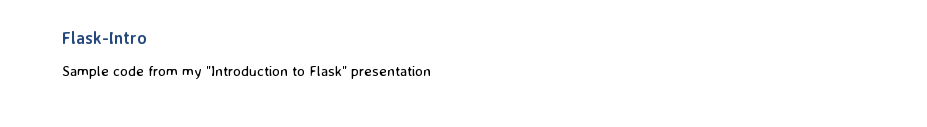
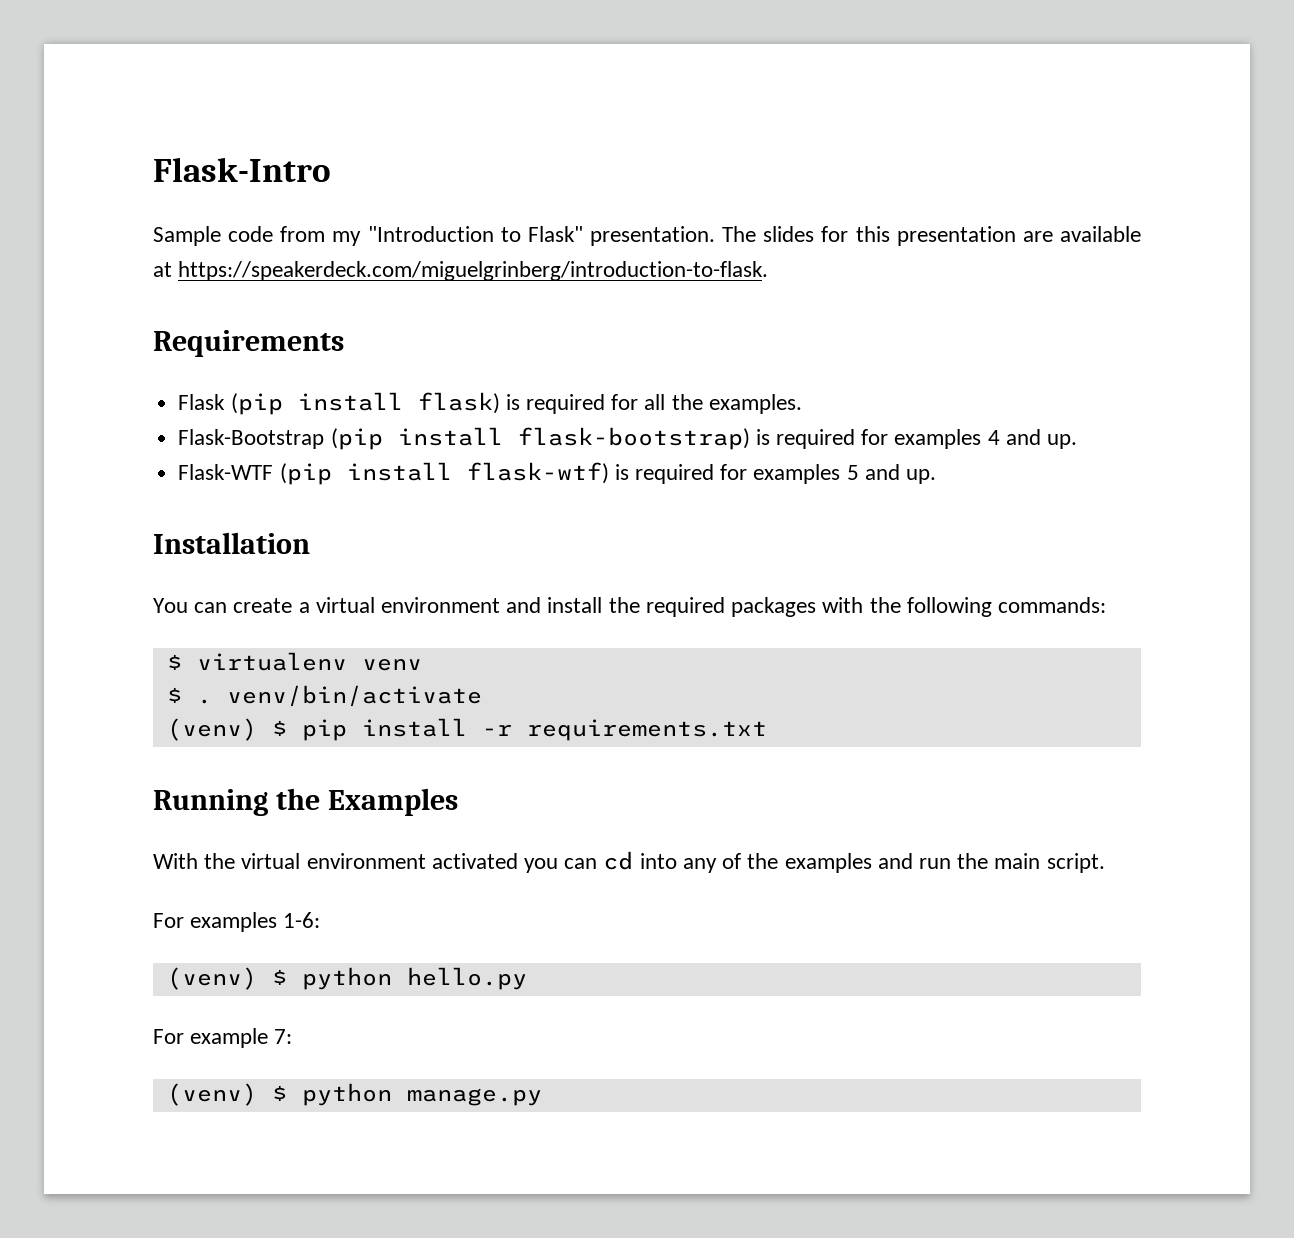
- Sample code from my "Introduction to Flask" presentation
+ Sample code from my "Introduction to Flask" presentation. The slides for this presentation are available at https://speakerdeck.com/miguelgrinberg/introduction-to-flask.
+ Requirements
+ Flask (pip install flask) is required for all the examples.
+ Flask-Bootstrap (pip install flask-bootstrap) is required for examples 4 and up.
+ Flask-WTF (pip install flask-wtf) is required for examples 5 and up.
+ Installation
+ You can create a virtual environment and install the required packages with the following commands:
+ $ virtualenv venv
+ $ . venv/bin/activate
+ (venv) $ pip install -r requirements.txt
+ Running the Examples
+ With the virtual environment activated you can cd into any of the examples and run the main script.
+ For examples 1-6:
+ (venv) $ python hello.py
+ For example 7:
+ (venv) $ python manage.py

